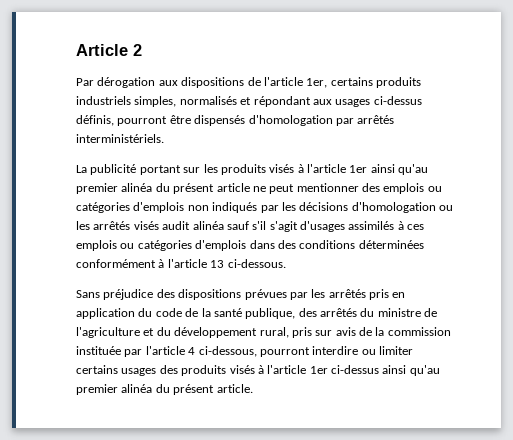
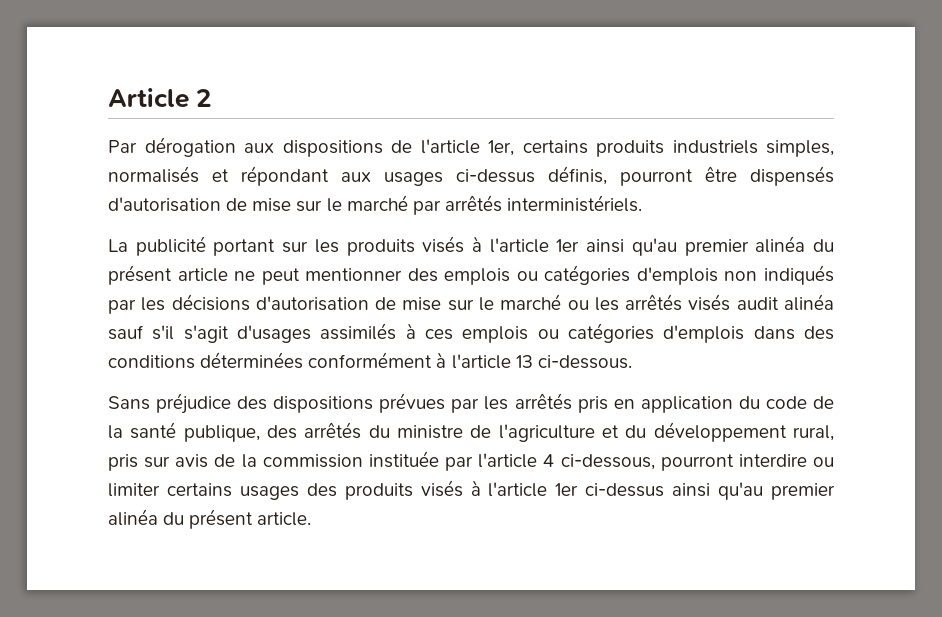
- Par dérogation aux dispositions de l'article 1er, certains produits industriels simples, normalisés et répondant aux usages ci-dessus définis, pourront être dispensés d'homologation par arrêtés interministériels.
+ Par dérogation aux dispositions de l'article 1er, certains produits industriels simples, normalisés et répondant aux usages ci-dessus définis, pourront être dispensés d'autorisation de mise sur le marché par arrêtés interministériels.
- La publicité portant sur les produits visés à l'article 1er ainsi qu'au premier alinéa du présent article ne peut mentionner des emplois ou catégories d'emplois non indiqués par les décisions d'homologation ou les arrêtés visés audit alinéa sauf s'il s'agit d'usages assimilés à ces emplois ou catégories d'emplois dans des conditions déterminées conformément à l'article 13 ci-dessous.
+ La publicité portant sur les produits visés à l'article 1er ainsi qu'au premier alinéa du présent article ne peut mentionner des emplois ou catégories d'emplois non indiqués par les décisions d'autorisation de mise sur le marché ou les arrêtés visés audit alinéa sauf s'il s'agit d'usages assimilés à ces emplois ou catégories d'emplois dans des conditions déterminées conformément à l'article 13 ci-dessous.

